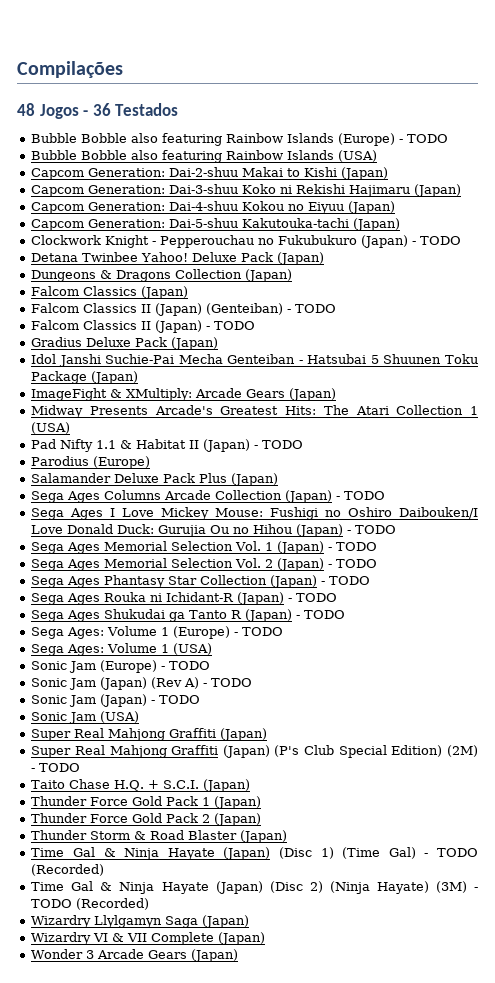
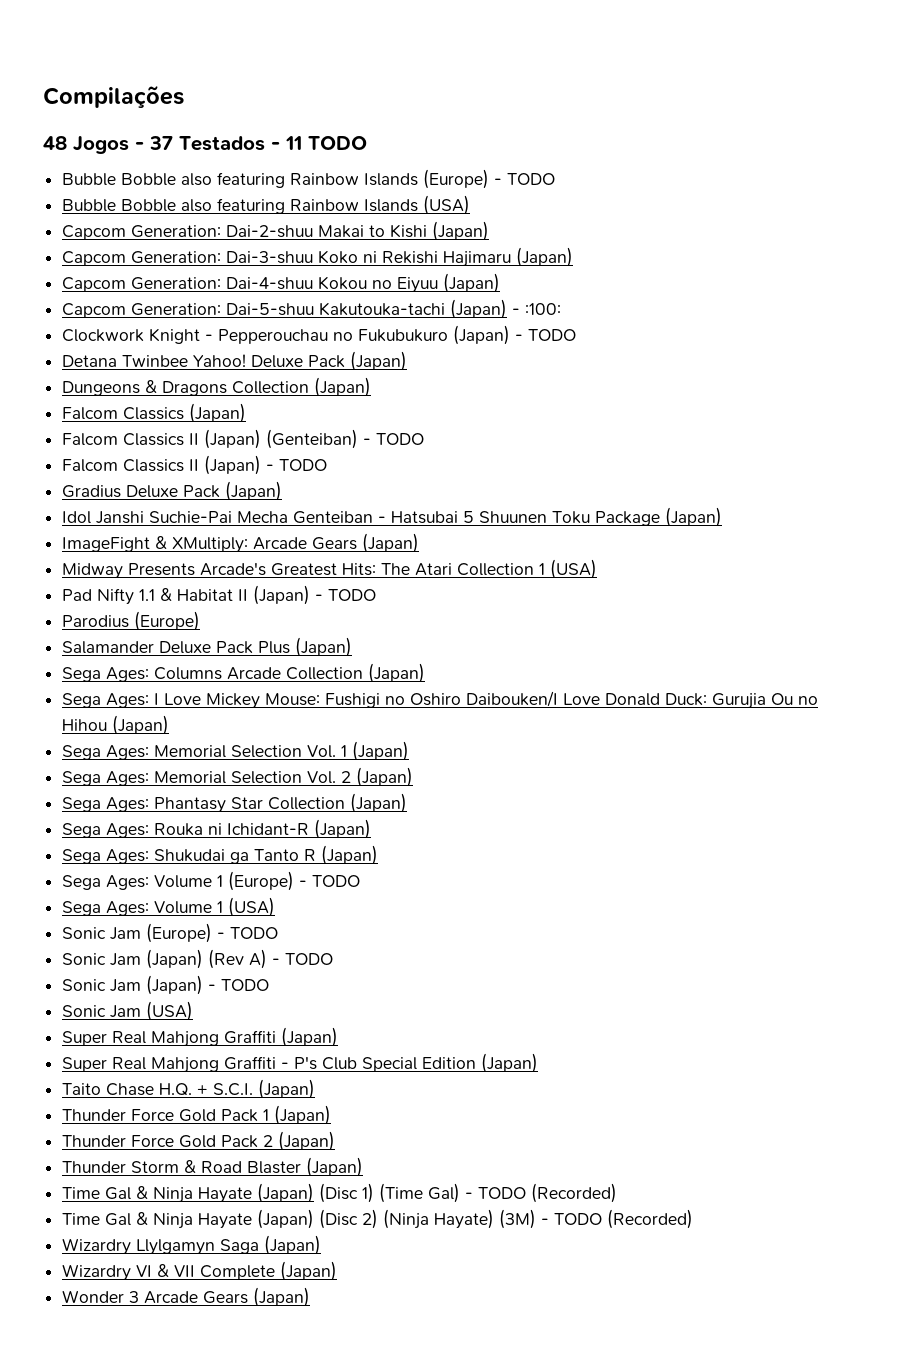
- 48 Jogos - 36 Testados
+ 48 Jogos - 37 Testados - 11 TODO
- Capcom Generation: Dai-5-shuu Kakutouka-tachi (Japan)
+ Capcom Generation: Dai-5-shuu Kakutouka-tachi (Japan) - :100:
- Sega Ages Columns Arcade Collection (Japan) - TODO
- Sega Ages I Love Mickey Mouse: Fushigi no Oshiro Daibouken/I Love Donald Duck: Gurujia Ou no Hihou (Japan) - TODO
- Sega Ages Memorial Selection Vol. 1 (Japan) - TODO
- Sega Ages Memorial Selection Vol. 2 (Japan) - TODO
- Sega Ages Phantasy Star Collection (Japan) - TODO
- Sega Ages Rouka ni Ichidant-R (Japan) - TODO
- Sega Ages Shukudai ga Tanto R (Japan) - TODO
+ Sega Ages: Columns Arcade Collection (Japan)
+ Sega Ages: I Love Mickey Mouse: Fushigi no Oshiro Daibouken/I Love Donald Duck: Gurujia Ou no Hihou (Japan)
+ Sega Ages: Memorial Selection Vol. 1 (Japan)
+ Sega Ages: Memorial Selection Vol. 2 (Japan)
+ Sega Ages: Phantasy Star Collection (Japan)
+ Sega Ages: Rouka ni Ichidant-R (Japan)
+ Sega Ages: Shukudai ga Tanto R (Japan)
- Super Real Mahjong Graffiti (Japan) (P's Club Special Edition) (2M) - TODO
+ Super Real Mahjong Graffiti - P's Club Special Edition (Japan)

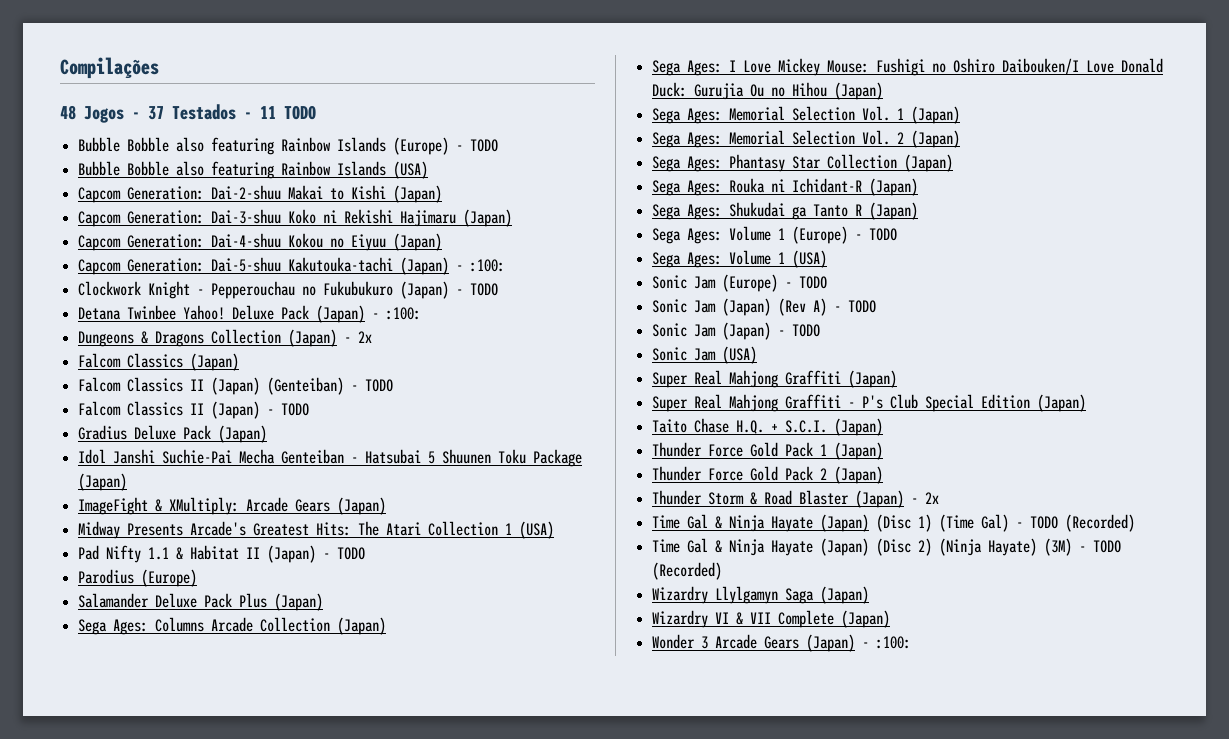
- Detana Twinbee Yahoo! Deluxe Pack (Japan)
+ Detana Twinbee Yahoo! Deluxe Pack (Japan) - :100:
- Dungeons & Dragons Collection (Japan)
+ Dungeons & Dragons Collection (Japan) - 2x
- Thunder Storm & Road Blaster (Japan)
+ Thunder Storm & Road Blaster (Japan) - 2x
- Wonder 3 Arcade Gears (Japan)
+ Wonder 3 Arcade Gears (Japan) - :100:

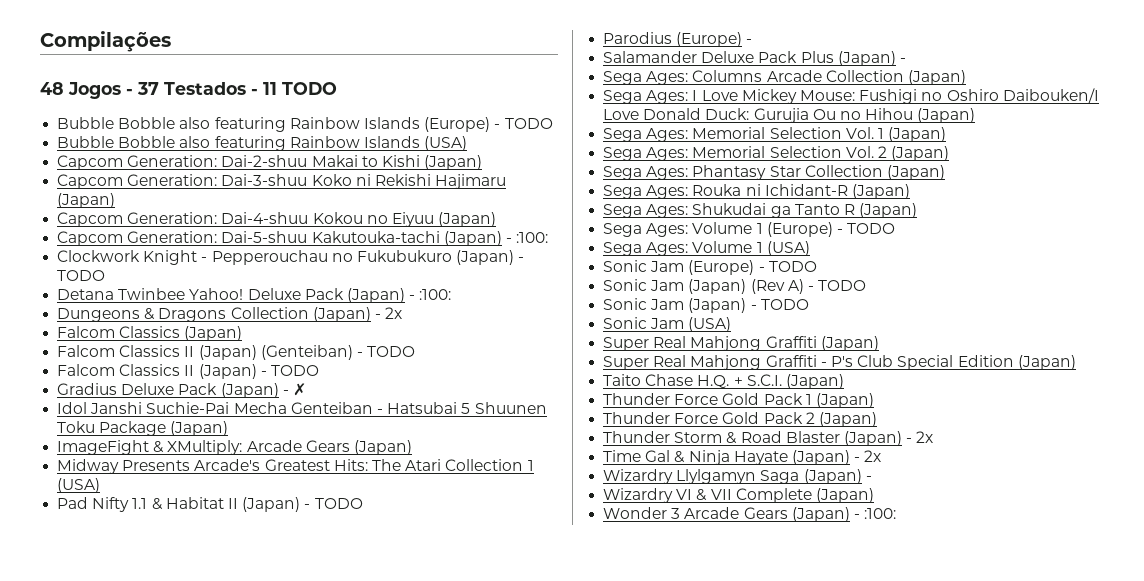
- Gradius Deluxe Pack (Japan)
+ Gradius Deluxe Pack (Japan) - ✗
- Parodius (Europe)
+ Parodius (Europe) -
- Salamander Deluxe Pack Plus (Japan)
+ Salamander Deluxe Pack Plus (Japan) -
- Time Gal & Ninja Hayate (Japan) (Disc 1) (Time Gal) - TODO (Recorded)
- Time Gal & Ninja Hayate (Japan) (Disc 2) (Ninja Hayate) (3M) - TODO (Recorded)
+ Time Gal & Ninja Hayate (Japan) - 2x
- Wizardry Llylgamyn Saga (Japan)
+ Wizardry Llylgamyn Saga (Japan) -

